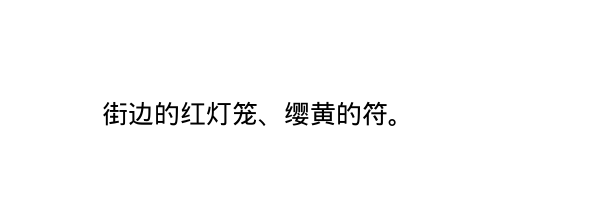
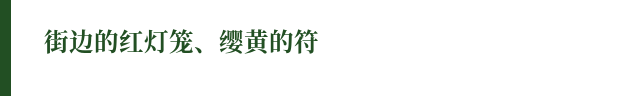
- 街边的红灯笼、缨黄的符。
+ 街边的红灯笼、缨黄的符

